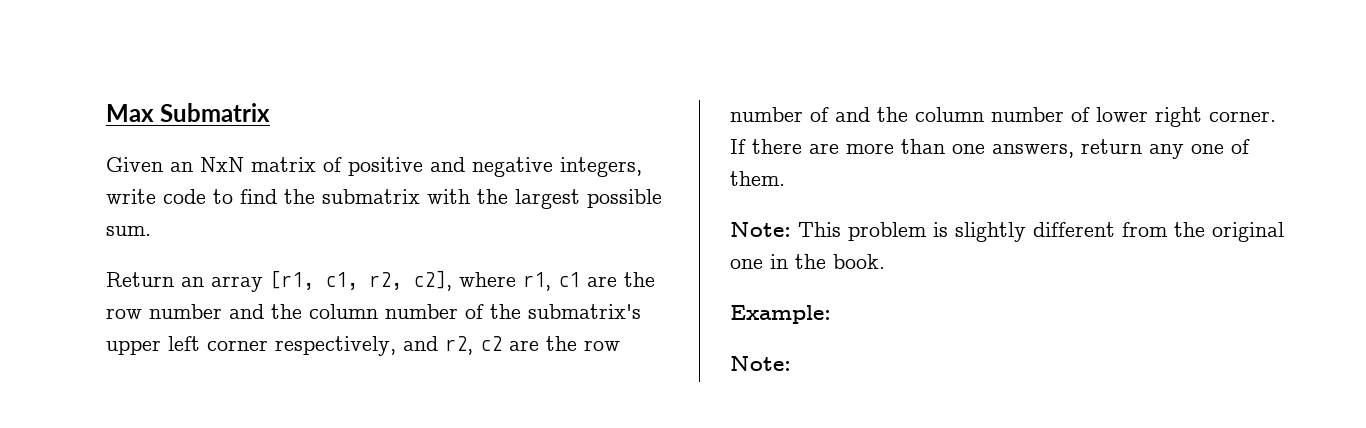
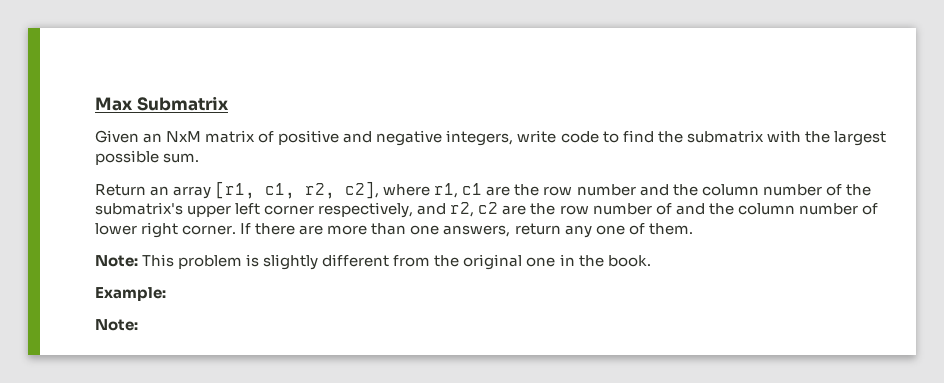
- Given an NxN matrix of positive and negative integers, write code to find the submatrix with the largest possible sum.
+ Given an NxM matrix of positive and negative integers, write code to find the submatrix with the largest possible sum.

